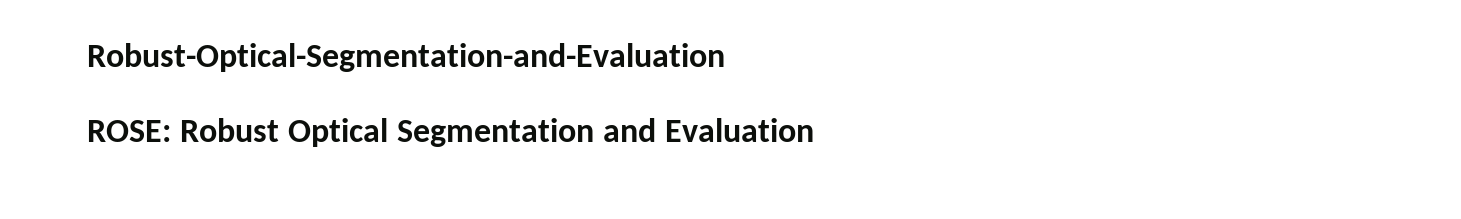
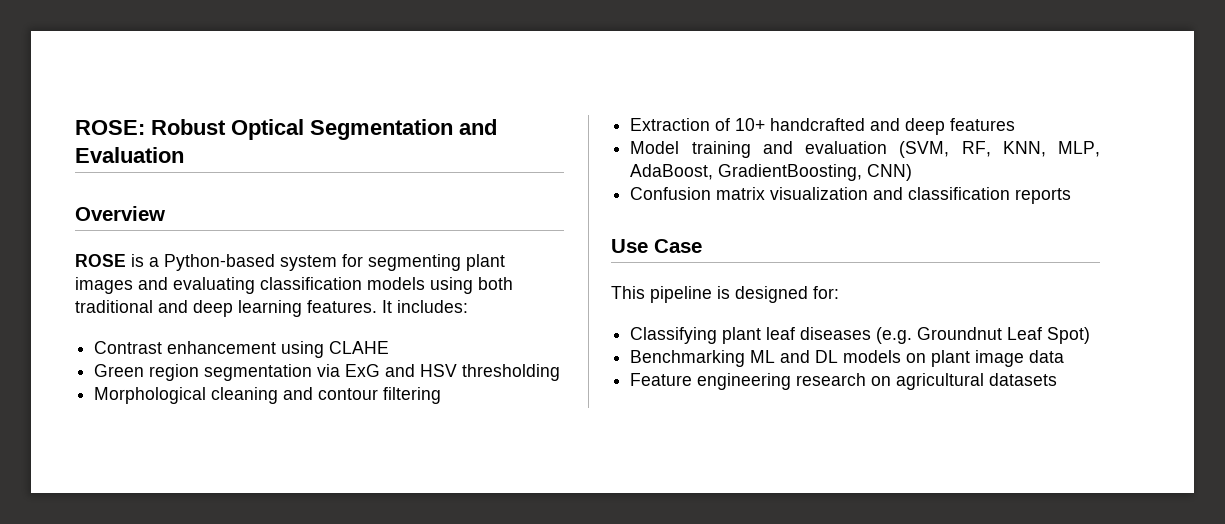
- Robust-Optical-Segmentation-and-Evaluation
+ Overview
+ ROSE is a Python-based system for segmenting plant images and evaluating classification models using both traditional and deep learning features. It includes:
+ Contrast enhancement using CLAHE
+ Green region segmentation via ExG and HSV thresholding
+ Morphological cleaning and contour filtering
+ Extraction of 10+ handcrafted and deep features
+ Model training and evaluation (SVM, RF, KNN, MLP, AdaBoost, GradientBoosting, CNN)
+ Confusion matrix visualization and classification reports
+ Use Case
+ This pipeline is designed for:
+ Classifying plant leaf diseases (e.g. Groundnut Leaf Spot)
+ Benchmarking ML and DL models on plant image data
+ Feature engineering research on agricultural datasets

